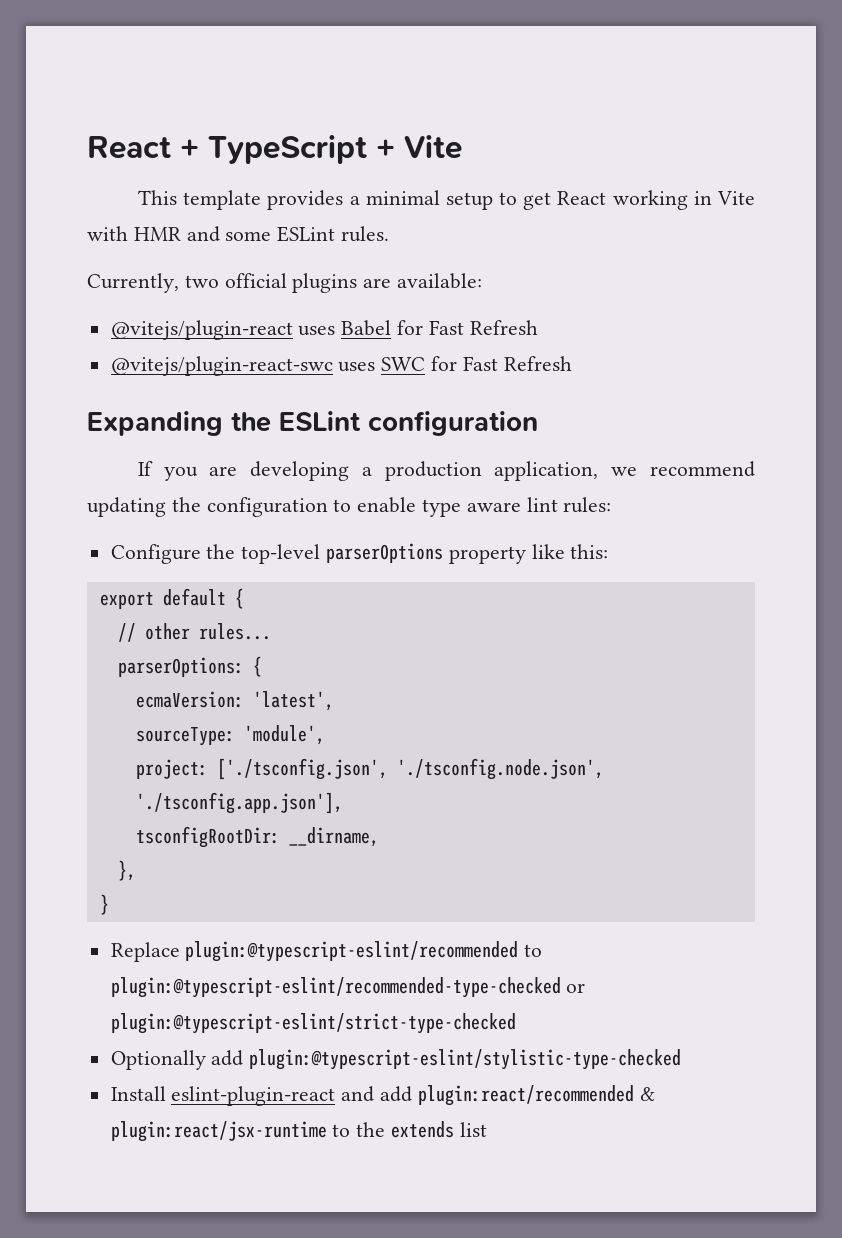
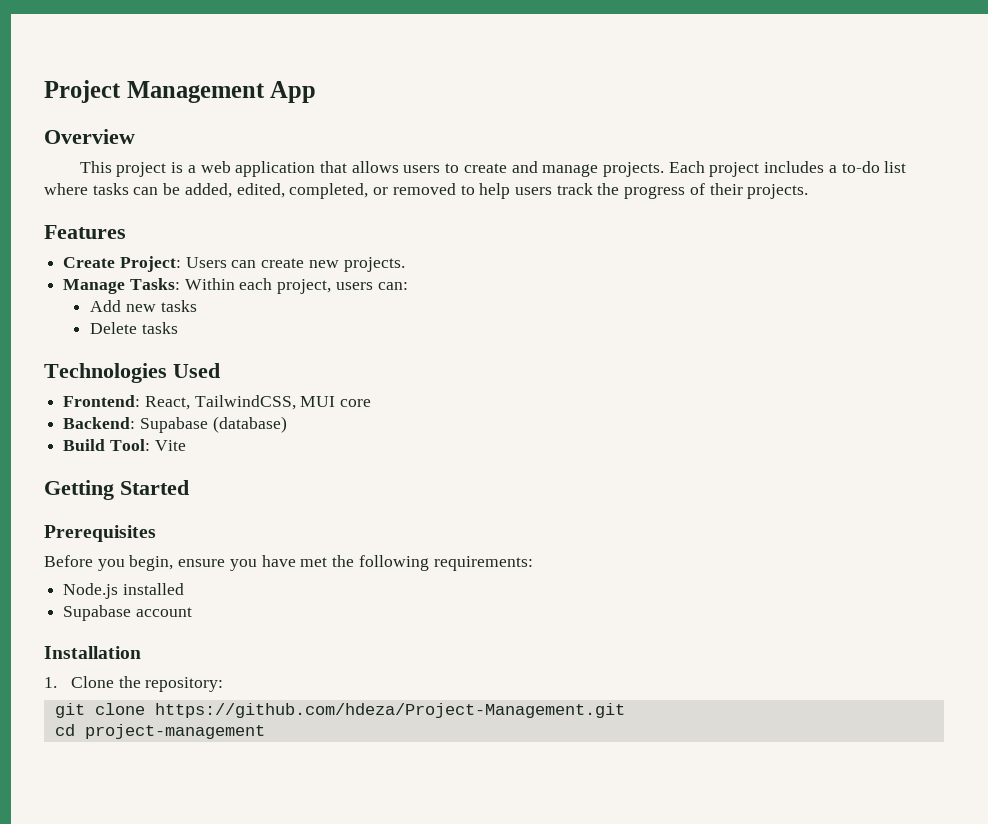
- React + TypeScript + Vite
- This template provides a minimal setup to get React working in Vite with HMR and some ESLint rules.
- Currently, two official plugins are available:
- @vitejs/plugin-react uses Babel for Fast Refresh
- @vitejs/plugin-react-swc uses SWC for Fast Refresh
- Expanding the ESLint configuration
- If you are developing a production application, we recommend updating the configuration to enable type aware lint rules:
- Configure the top-level parserOptions property like this:
- export default {
- // other rules...
- parserOptions: {
- ecmaVersion: 'latest',
- sourceType: 'module',
- project: ['./tsconfig.json', './tsconfig.node.json', './tsconfig.app.json'],
- tsconfigRootDir: __dirname,
- },
- }
- Replace plugin:@typescript-eslint/recommended to plugin:@typescript-eslint/recommended-type-checked or plugin:@typescript-eslint/strict-type-checked
- Optionally add plugin:@typescript-eslint/stylistic-type-checked
- Install eslint-plugin-react and add plugin:react/recommended & plugin:react/jsx-runtime to the extends list
+ Project Management App
+ Overview
+ This project is a web application that allows users to create and manage projects. Each project includes a to-do list where tasks can be added, edited, completed, or removed to help users track the progress of their projects.
+ Features
+ Create Project: Users can create new projects.
+ Manage Tasks: Within each project, users can:
+ Add new tasks
+ Delete tasks
+ Technologies Used
+ Frontend: React, TailwindCSS, MUI core
+ Backend: Supabase (database)
+ Build Tool: Vite
+ Getting Started
+ Prerequisites
+ Before you begin, ensure you have met the following requirements:
+ Node.js installed
+ Supabase account
+ Installation
+ 1. Clone the repository:
+ git clone https://github.com/hdeza/Project-Management.git
+ cd project-management

